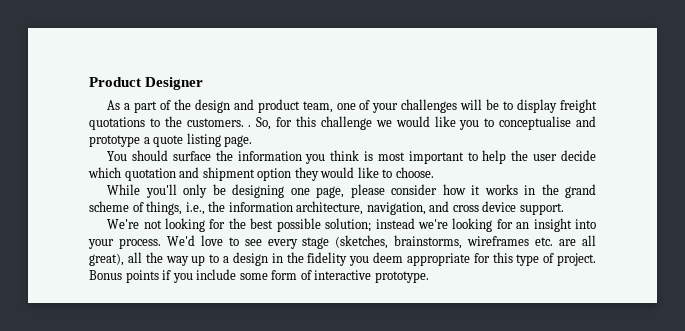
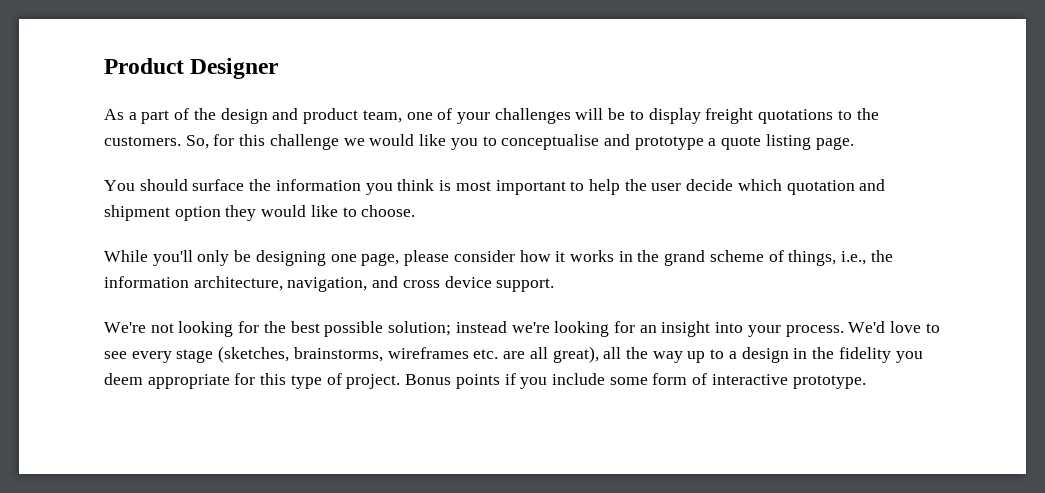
- As a part of the design and product team, one of your challenges will be to display freight quotations to the customers. .
+ As a part of the design and product team, one of your challenges will be to display freight quotations to the customers.

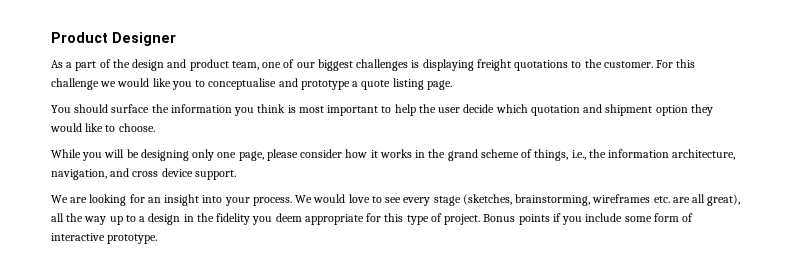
- As a part of the design and product team, one of your challenges will be to display freight quotations to the customers. So, for this challenge we would like you to conceptualise and prototype a quote listing page.
+ As a part of the design and product team, one of our biggest challenges is displaying freight quotations to the customer. For this challenge we would like you to conceptualise and prototype a quote listing page.
- While you'll only be designing one page, please consider how it works in the grand scheme of things, i.e., the information architecture, navigation, and cross device support.
+ While you will be designing only one page, please consider how it works in the grand scheme of things, i.e., the information architecture, navigation, and cross device support.
- We're not looking for the best possible solution; instead we're looking for an insight into your process.
+ We are looking for an insight into your process.
- We'd love to see every stage (sketches, brainstorms, wireframes etc. are all great), all the way up to a design in the fidelity you deem appropriate for this type of project.
+ We would love to see every stage (sketches, brainstorming, wireframes etc. are all great), all the way up to a design in the fidelity you deem appropriate for this type of project.

